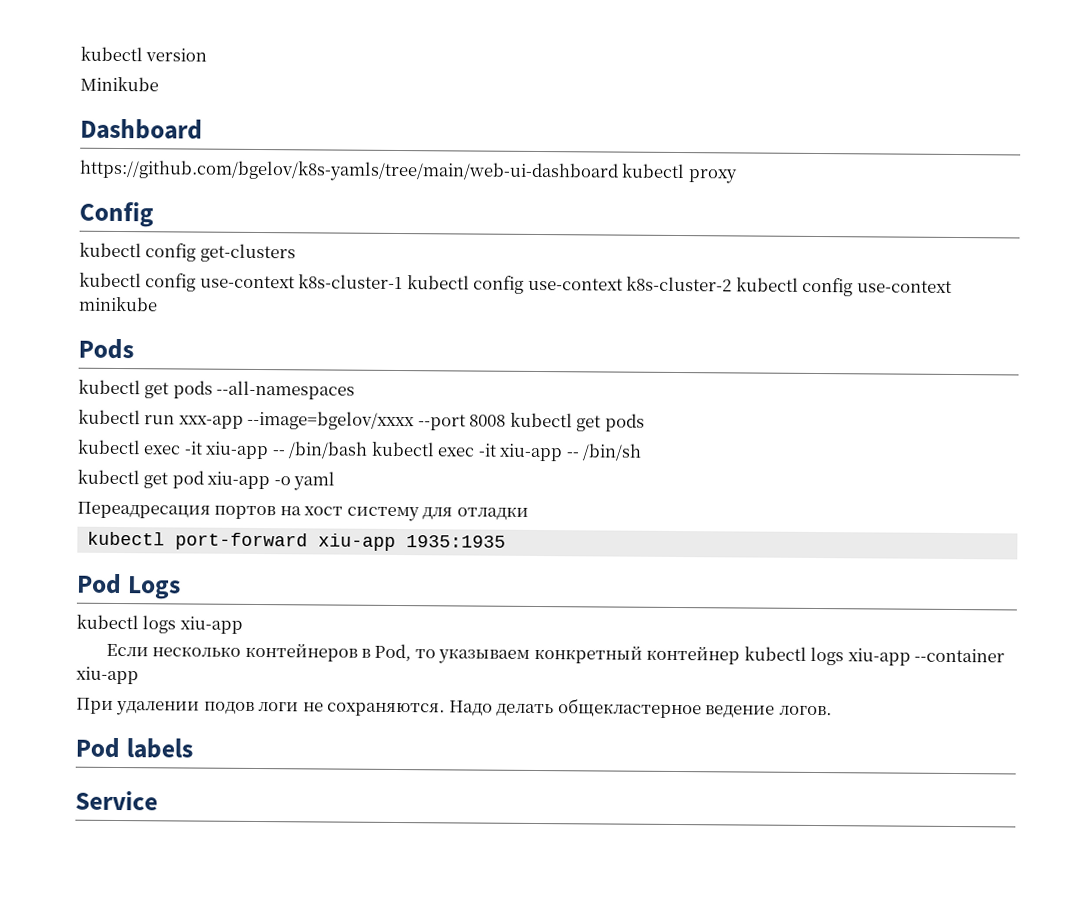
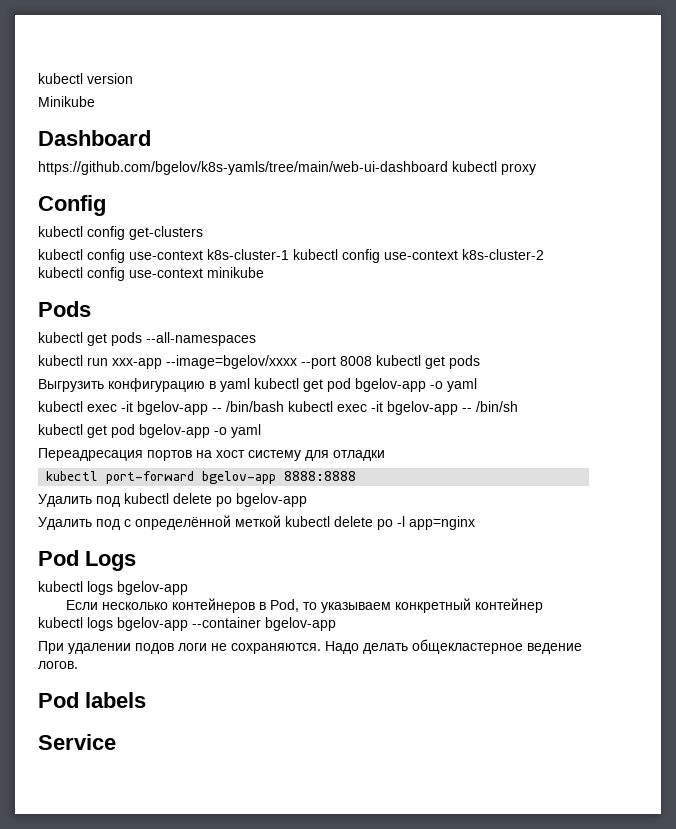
- kubectl exec -it xiu-app -- /bin/bash kubectl exec -it xiu-app -- /bin/sh
- kubectl get pod xiu-app -o yaml
+ Выгрузить конфигурацию в yaml kubectl get pod bgelov-app -o yaml
+ kubectl exec -it bgelov-app -- /bin/bash kubectl exec -it bgelov-app -- /bin/sh
+ kubectl get pod bgelov-app -o yaml
- kubectl port-forward xiu-app 1935:1935
+ kubectl port-forward bgelov-app 8888:8888
+ Удалить под kubectl delete po bgelov-app
+ Удалить под с определённой меткой kubectl delete po -l app=nginx
  Pod Logs
- kubectl logs xiu-app
+ kubectl logs bgelov-app
- Если несколько контейнеров в Pod, то указываем конкретный контейнер kubectl logs xiu-app --container xiu-app
+ Если несколько контейнеров в Pod, то указываем конкретный контейнер kubectl logs bgelov-app --container bgelov-app

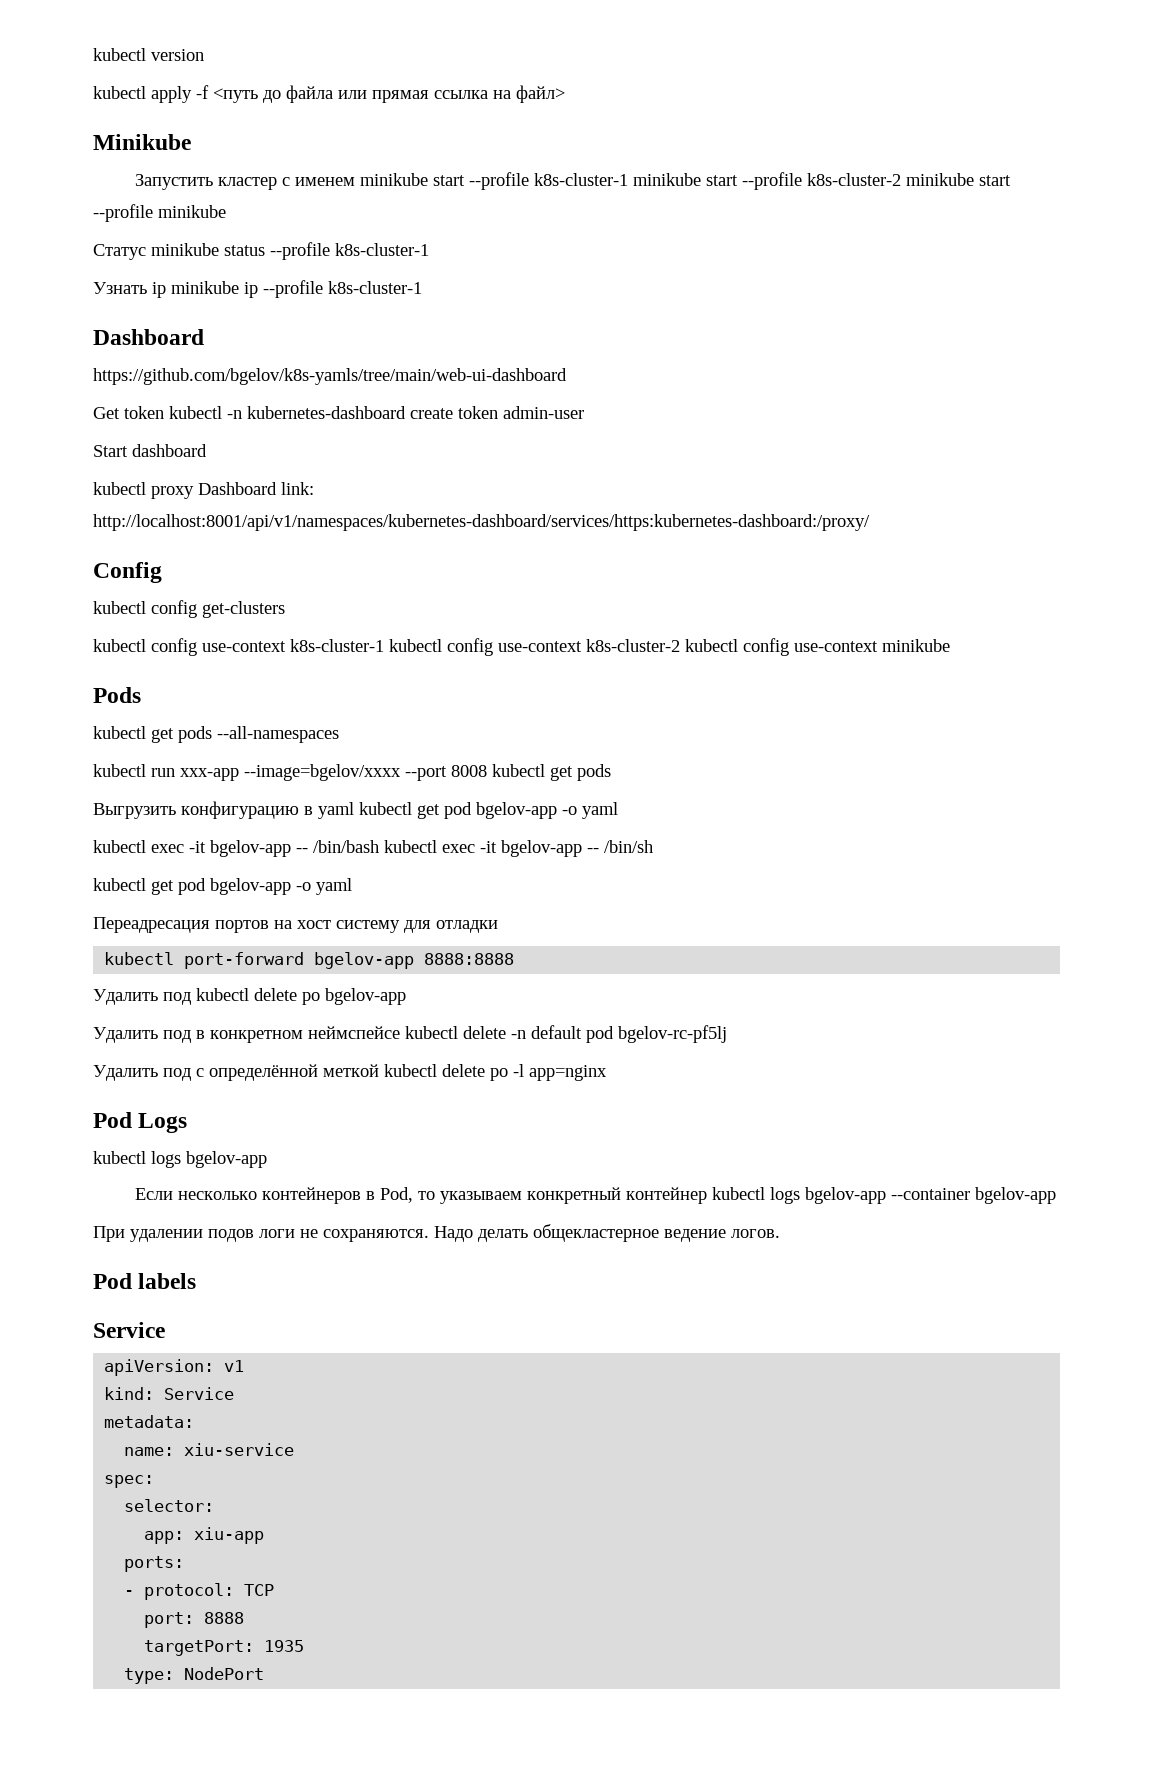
+ kubectl apply -f <путь до файла или прямая ссылка на файл>
  Minikube
+ Запустить кластер с именем minikube start --profile k8s-cluster-1 minikube start --profile k8s-cluster-2 minikube start --profile minikube
+ Статус minikube status --profile k8s-cluster-1
+ Узнать ip minikube ip --profile k8s-cluster-1
  Dashboard
- https://github.com/bgelov/k8s-yamls/tree/main/web-ui-dashboard kubectl proxy
+ https://github.com/bgelov/k8s-yamls/tree/main/web-ui-dashboard
+ Get token kubectl -n kubernetes-dashboard create token admin-user
+ Start dashboard
+ kubectl proxy Dashboard link: http://localhost:8001/api/v1/namespaces/kubernetes-dashboard/services/https:kubernetes-dashboard:/proxy/
+ Удалить под в конкретном неймспейсе kubectl delete -n default pod bgelov-rc-pf5lj
+ apiVersion: v1
+ kind: Service
+ metadata:
+ name: xiu-service
+ spec:
+ selector:
+ app: xiu-app
+ ports:
+ - protocol: TCP
+ port: 8888
+ targetPort: 1935
+ type: NodePort

